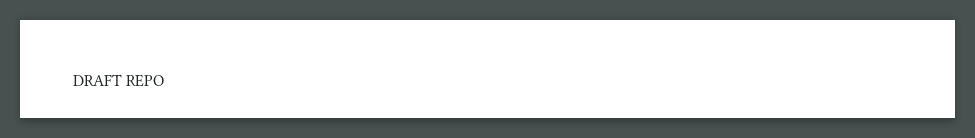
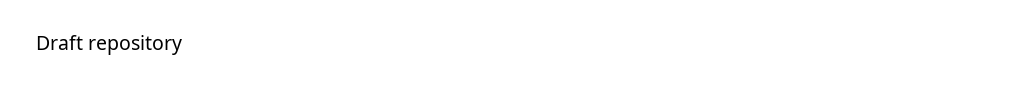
- DRAFT REPO
+ Draft repository

